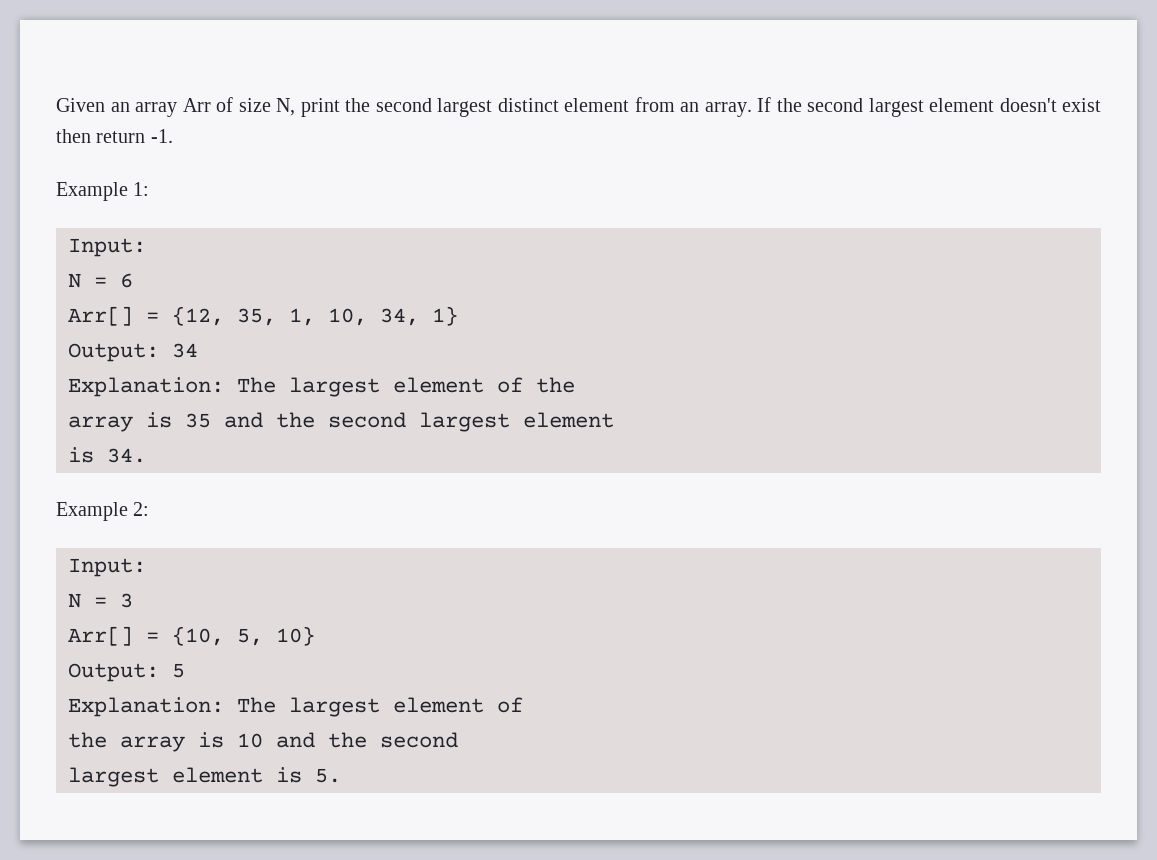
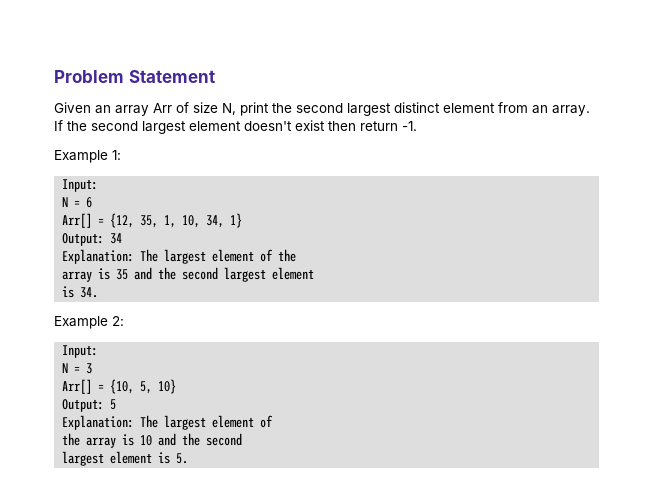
+ Problem Statement

